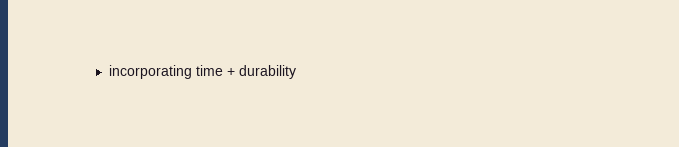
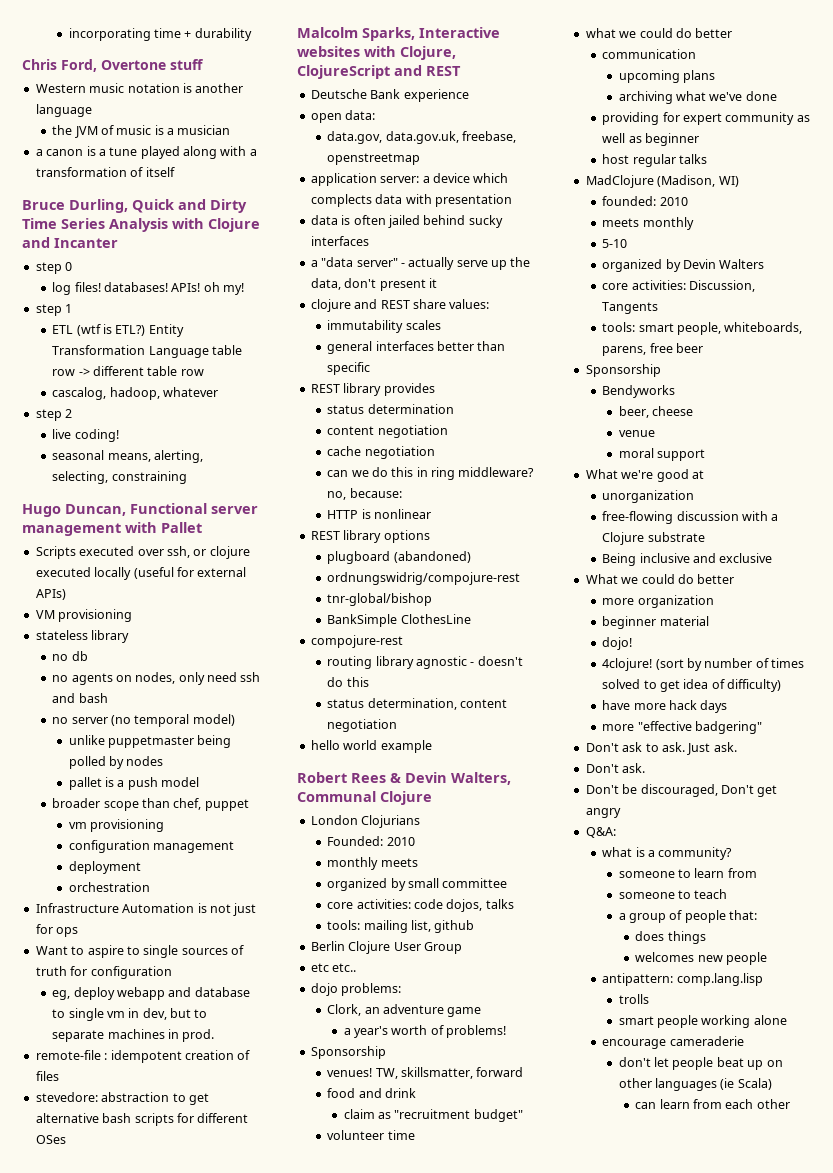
+ Chris Ford, Overtone stuff
+ Western music notation is another language
+ the JVM of music is a musician
+ a canon is a tune played along with a transformation of itself
+ Bruce Durling, Quick and Dirty Time Series Analysis with Clojure and Incanter
+ step 0
+ log files! databases! APIs! oh my!
+ step 1
+ ETL (wtf is ETL?) Entity Transformation Language table row -> different table row
+ cascalog, hadoop, whatever
+ step 2
+ live coding!
+ seasonal means, alerting, selecting, constraining
+ Hugo Duncan, Functional server management with Pallet
+ Scripts executed over ssh, or clojure executed locally (useful for external APIs)
+ VM provisioning
+ stateless library
+ no db
+ no agents on nodes, only need ssh and bash
+ no server (no temporal model)
+ unlike puppetmaster being polled by nodes
+ pallet is a push model
+ broader scope than chef, puppet
+ vm provisioning
+ configuration management
+ deployment
+ orchestration
+ Infrastructure Automation is not just for ops
+ Want to aspire to single sources of truth for configuration
+ eg, deploy webapp and database to single vm in dev, but to separate machines in prod.
+ remote-file : idempotent creation of files
+ stevedore: abstraction to get alternative bash scripts for different OSes
+ Malcolm Sparks, Interactive websites with Clojure, ClojureScript and REST
+ Deutsche Bank experience
+ open data:
+ data.gov, data.gov.uk, freebase, openstreetmap
+ application server: a device which complects data with presentation
+ data is often jailed behind sucky interfaces
+ a "data server" - actually serve up the data, don't present it
+ clojure and REST share values:
+ immutability scales
+ general interfaces better than specific
+ REST library provides
+ status determination
+ content negotiation
+ cache negotiation
+ can we do this in ring middleware? no, because:
+ HTTP is nonlinear
+ REST library options
+ plugboard (abandoned)
+ ordnungswidrig/compojure-rest
+ tnr-global/bishop
+ BankSimple ClothesLine
+ compojure-rest
+ routing library agnostic - doesn't do this
+ status determination, content negotiation
+ hello world example
+ Robert Rees & Devin Walters, Communal Clojure
+ London Clojurians
+ Founded: 2010
+ monthly meets
+ organized by small committee
+ core activities: code dojos, talks
+ tools: mailing list, github
+ Berlin Clojure User Group
+ etc etc..
+ dojo problems:
+ Clork, an adventure game
+ a year's worth of problems!
+ Sponsorship
+ venues! TW, skillsmatter, forward
+ food and drink
+ claim as "recruitment budget"
+ volunteer time
+ what we could do better
+ communication
+ upcoming plans
+ archiving what we've done
+ providing for expert community as well as beginner
+ host regular talks
+ MadClojure (Madison, WI)
+ founded: 2010
+ meets monthly
+ 5-10
+ organized by Devin Walters
+ core activities: Discussion, Tangents
+ tools: smart people, whiteboards, parens, free beer
+ Sponsorship
+ Bendyworks
+ beer, cheese
+ venue
+ moral support
+ What we're good at
+ unorganization
+ free-flowing discussion with a Clojure substrate
+ Being inclusive and exclusive
+ What we could do better
+ more organization
+ beginner material
+ dojo!
+ 4clojure! (sort by number of times solved to get idea of difficulty)
+ have more hack days
+ more "effective badgering"
+ Don't ask to ask. Just ask.
+ Don't ask.
+ Don't be discouraged, Don't get angry
+ Q&A:
+ what is a community?
+ someone to learn from
+ someone to teach
+ a group of people that:
+ does things
+ welcomes new people
+ antipattern: comp.lang.lisp
+ trolls
+ smart people working alone
+ encourage cameraderie
+ don't let people beat up on other languages (ie Scala)
+ can learn from each other

